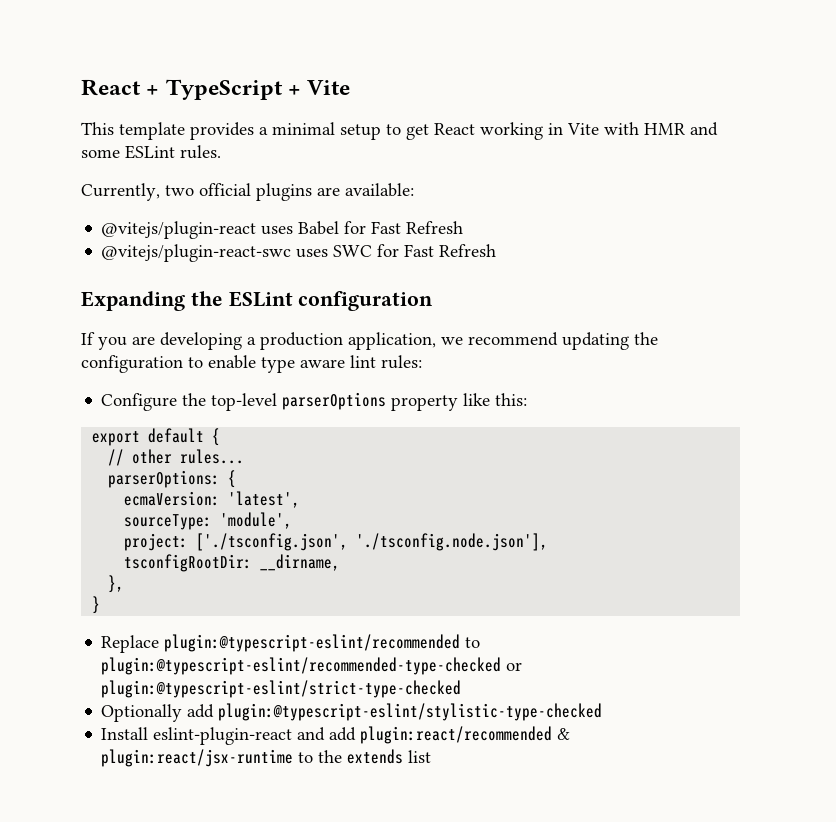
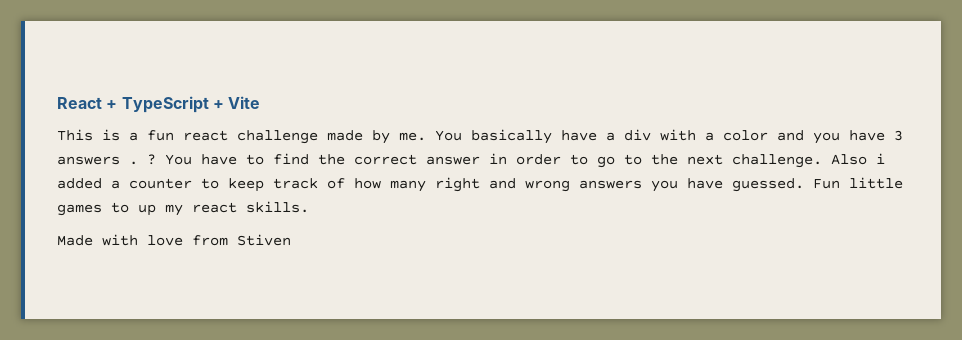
- This template provides a minimal setup to get React working in Vite with HMR and some ESLint rules.
- Currently, two official plugins are available:
- @vitejs/plugin-react uses Babel for Fast Refresh
- @vitejs/plugin-react-swc uses SWC for Fast Refresh
- Expanding the ESLint configuration
- If you are developing a production application, we recommend updating the configuration to enable type aware lint rules:
- Configure the top-level parserOptions property like this:
- export default {
- // other rules...
- parserOptions: {
- ecmaVersion: 'latest',
- sourceType: 'module',
- project: ['./tsconfig.json', './tsconfig.node.json'],
- tsconfigRootDir: __dirname,
- },
- }
- Replace plugin:@typescript-eslint/recommended to plugin:@typescript-eslint/recommended-type-checked or plugin:@typescript-eslint/strict-type-checked
- Optionally add plugin:@typescript-eslint/stylistic-type-checked
- Install eslint-plugin-react and add plugin:react/recommended & plugin:react/jsx-runtime to the extends list
+ This is a fun react challenge made by me. You basically have a div with a color and you have 3 answers . ? You have to find the correct answer in order to go to the next challenge. Also i added a counter to keep track of how many right and wrong answers you have guessed. Fun little games to up my react skills.
+ Made with love from Stiven

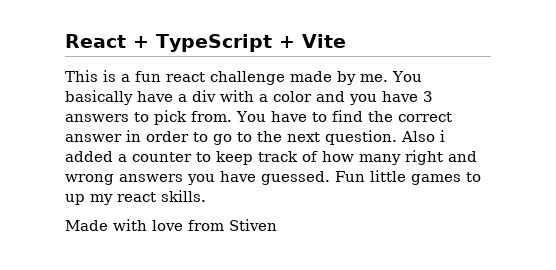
- You basically have a div with a color and you have 3 answers . ?
+ You basically have a div with a color and you have 3 answers to pick from.
- You have to find the correct answer in order to go to the next challenge.
+ You have to find the correct answer in order to go to the next question.

